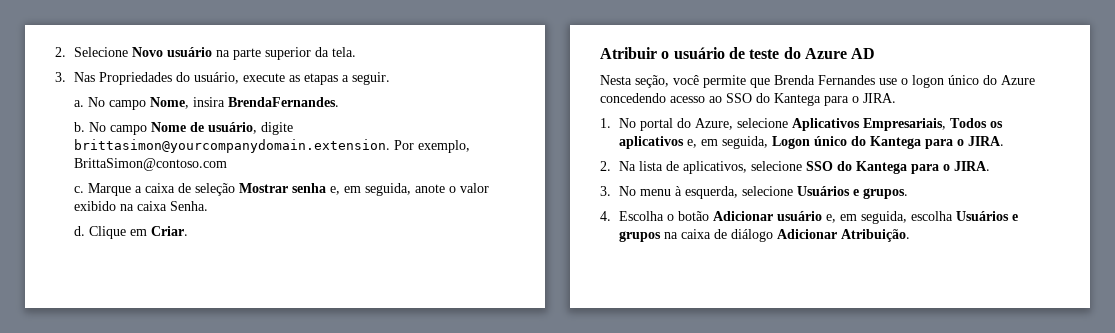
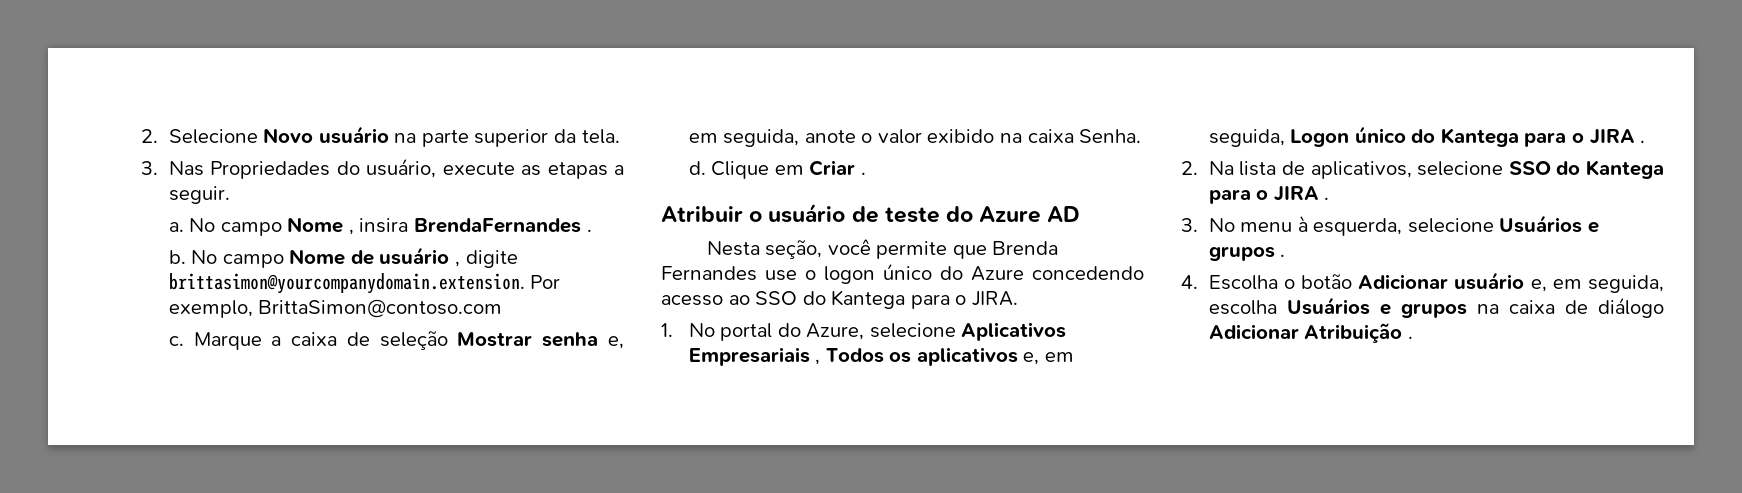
- No campo Nome, insira BrendaFernandes.
+ No campo Nome , insira BrendaFernandes .
- No campo Nome de usuário, digite brittasimon@yourcompanydomain.extension. Por exemplo, BrittaSimon@contoso.com
+ No campo Nome de usuário , digite brittasimon@yourcompanydomain.extension. Por exemplo, BrittaSimon@contoso.com
- Clique em Criar.
+ Clique em Criar .
- 1. No portal do Azure, selecione Aplicativos Empresariais, Todos os aplicativos e, em seguida, Logon único do Kantega para o JIRA.
+ 1. No portal do Azure, selecione Aplicativos Empresariais , Todos os aplicativos e, em seguida, Logon único do Kantega para o JIRA .
- 2. Na lista de aplicativos, selecione SSO do Kantega para o JIRA.
+ 2. Na lista de aplicativos, selecione SSO do Kantega para o JIRA .
- 3. No menu à esquerda, selecione Usuários e grupos.
+ 3. No menu à esquerda, selecione Usuários e grupos .
- 4. Escolha o botão Adicionar usuário e, em seguida, escolha Usuários e grupos na caixa de diálogo Adicionar Atribuição.
+ 4. Escolha o botão Adicionar usuário e, em seguida, escolha Usuários e grupos na caixa de diálogo Adicionar Atribuição .

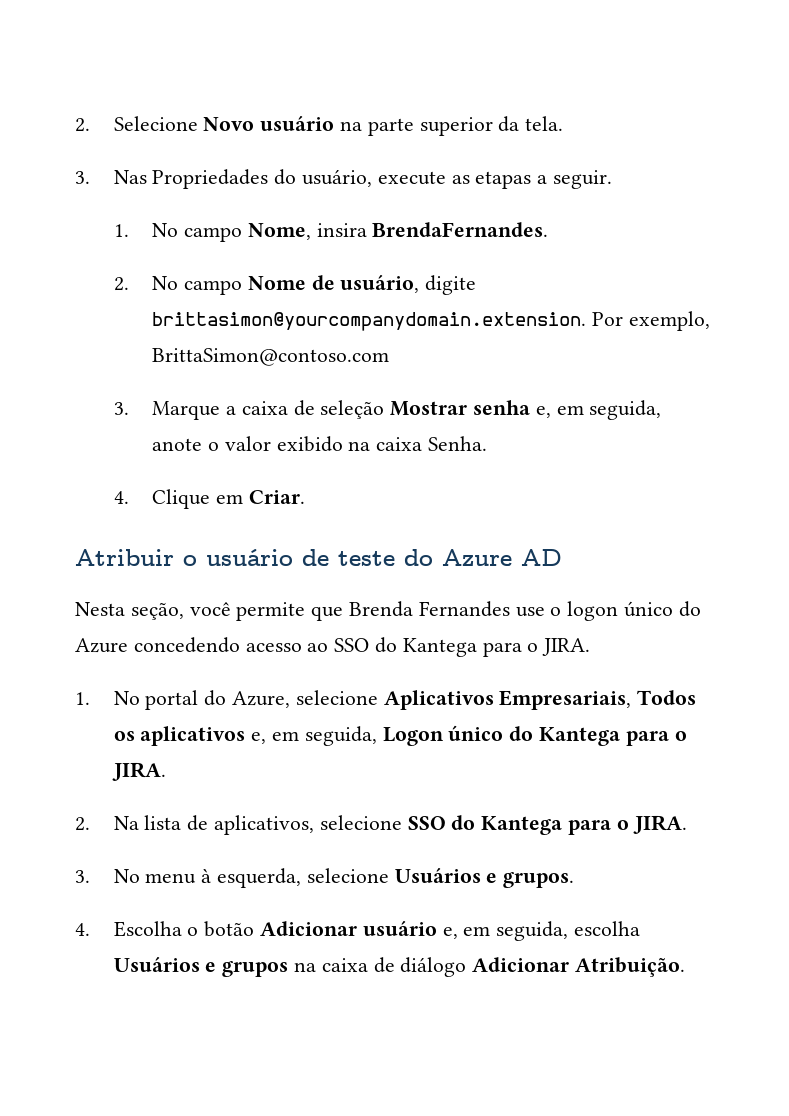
- a. No campo Nome , insira BrendaFernandes .
- b. No campo Nome de usuário , digite brittasimon@yourcompanydomain.extension. Por exemplo, BrittaSimon@contoso.com
+ 1. No campo Nome, insira BrendaFernandes.
+ 2. No campo Nome de usuário, digite brittasimon@yourcompanydomain.extension. Por exemplo, BrittaSimon@contoso.com
- c. Marque a caixa de seleção Mostrar senha e, em seguida, anote o valor exibido na caixa Senha.
+ 3. Marque a caixa de seleção Mostrar senha e, em seguida, anote o valor exibido na caixa Senha.
- d. Clique em Criar .
+ 4. Clique em Criar.
- 1. No portal do Azure, selecione Aplicativos Empresariais , Todos os aplicativos e, em seguida, Logon único do Kantega para o JIRA .
+ 1. No portal do Azure, selecione Aplicativos Empresariais, Todos os aplicativos e, em seguida, Logon único do Kantega para o JIRA.
- 2. Na lista de aplicativos, selecione SSO do Kantega para o JIRA .
+ 2. Na lista de aplicativos, selecione SSO do Kantega para o JIRA.
- 3. No menu à esquerda, selecione Usuários e grupos .
+ 3. No menu à esquerda, selecione Usuários e grupos.
- 4. Escolha o botão Adicionar usuário e, em seguida, escolha Usuários e grupos na caixa de diálogo Adicionar Atribuição .
+ 4. Escolha o botão Adicionar usuário e, em seguida, escolha Usuários e grupos na caixa de diálogo Adicionar Atribuição.

